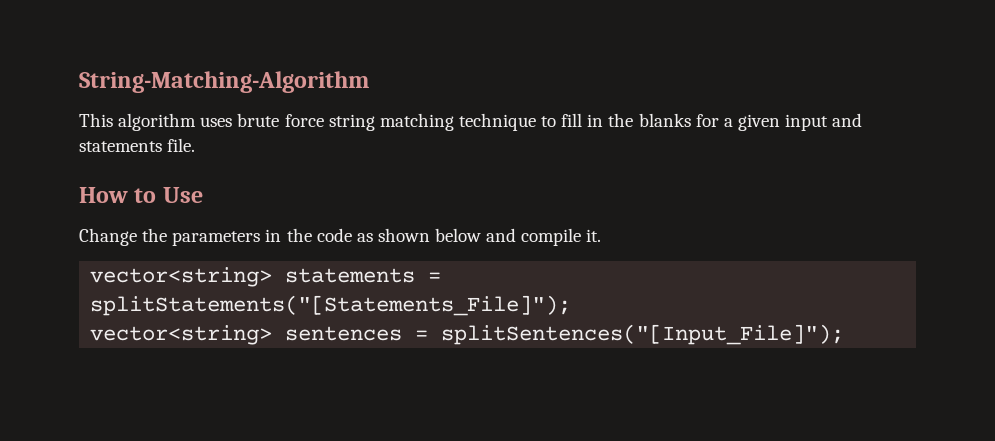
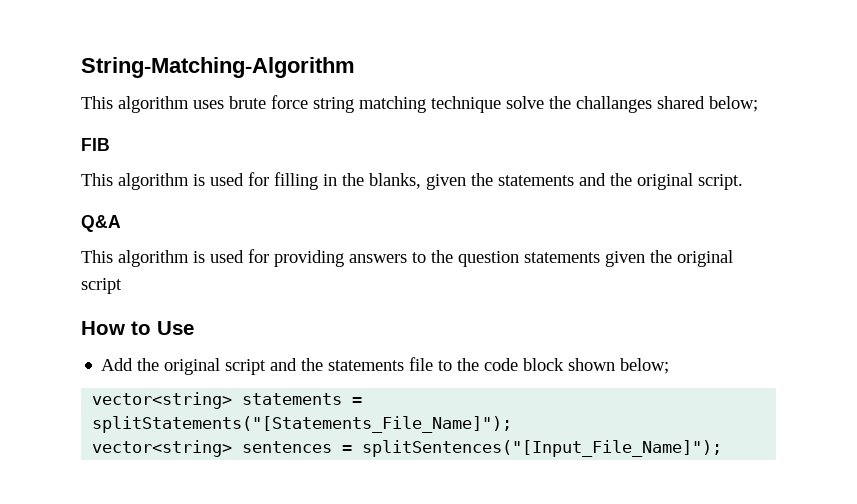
- This algorithm uses brute force string matching technique to fill in the blanks for a given input and statements file.
+ This algorithm uses brute force string matching technique solve the challanges shared below;
+ FIB
+ This algorithm is used for filling in the blanks, given the statements and the original script.
+ Q&A
+ This algorithm is used for providing answers to the question statements given the original script
  How to Use
- Change the parameters in the code as shown below and compile it.
+ Add the original script and the statements file to the code block shown below;
- vector<string> statements = splitStatements("[Statements_File]");
+ vector<string> statements = splitStatements("[Statements_File_Name]");
- vector<string> sentences = splitSentences("[Input_File]");
+ vector<string> sentences = splitSentences("[Input_File_Name]");

